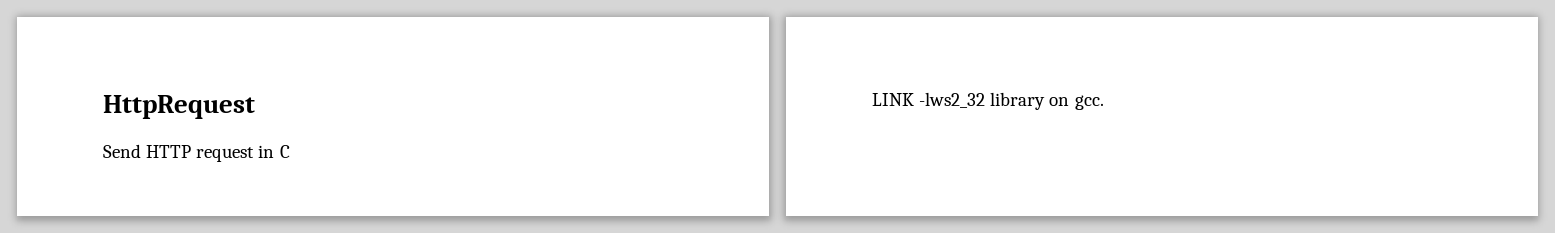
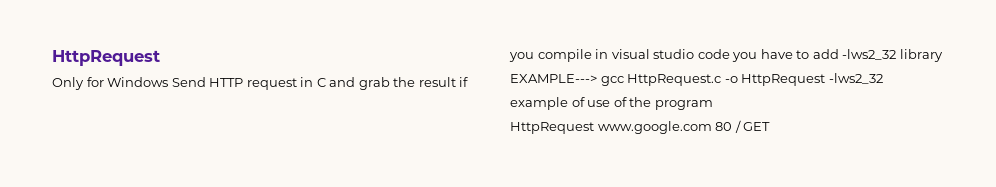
- Send HTTP request in C
- LINK -lws2_32 library on gcc.
+ Only for Windows Send HTTP request in C and grab the result if you compile in visual studio code you have to add -lws2_32 library
+ EXAMPLE---> gcc HttpRequest.c -o HttpRequest -lws2_32
+ example of use of the program
+ HttpRequest www.google.com 80 / GET

